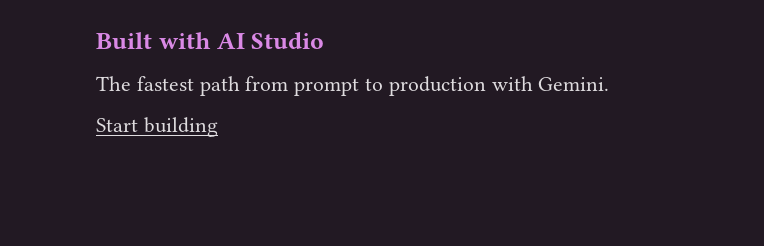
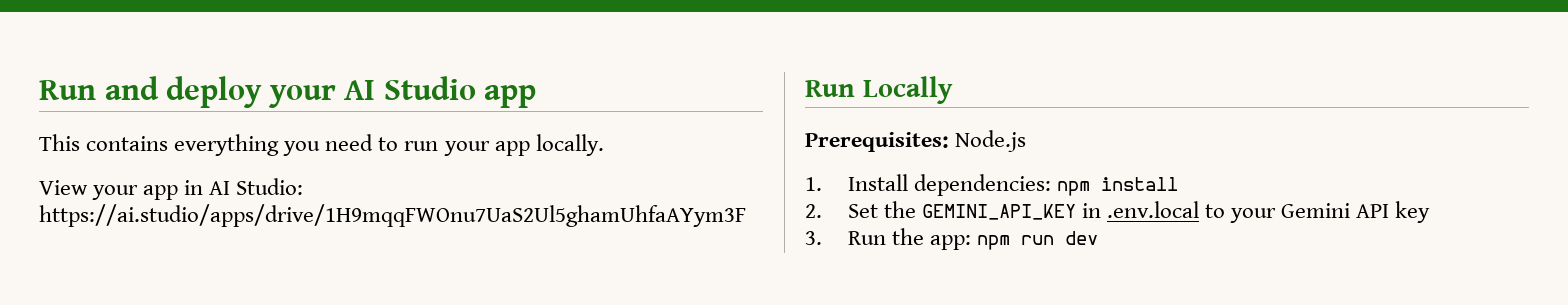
- Built with AI Studio
- The fastest path from prompt to production with Gemini.
- Start building
+ Run and deploy your AI Studio app
+ This contains everything you need to run your app locally.
+ View your app in AI Studio: https://ai.studio/apps/drive/1H9mqqFWOnu7UaS2Ul5ghamUhfaAYym3F
+ Run Locally
+ Prerequisites: Node.js
+ 1. Install dependencies: npm install
+ 2. Set the GEMINI_API_KEY in .env.local to your Gemini API key
+ 3. Run the app: npm run dev

